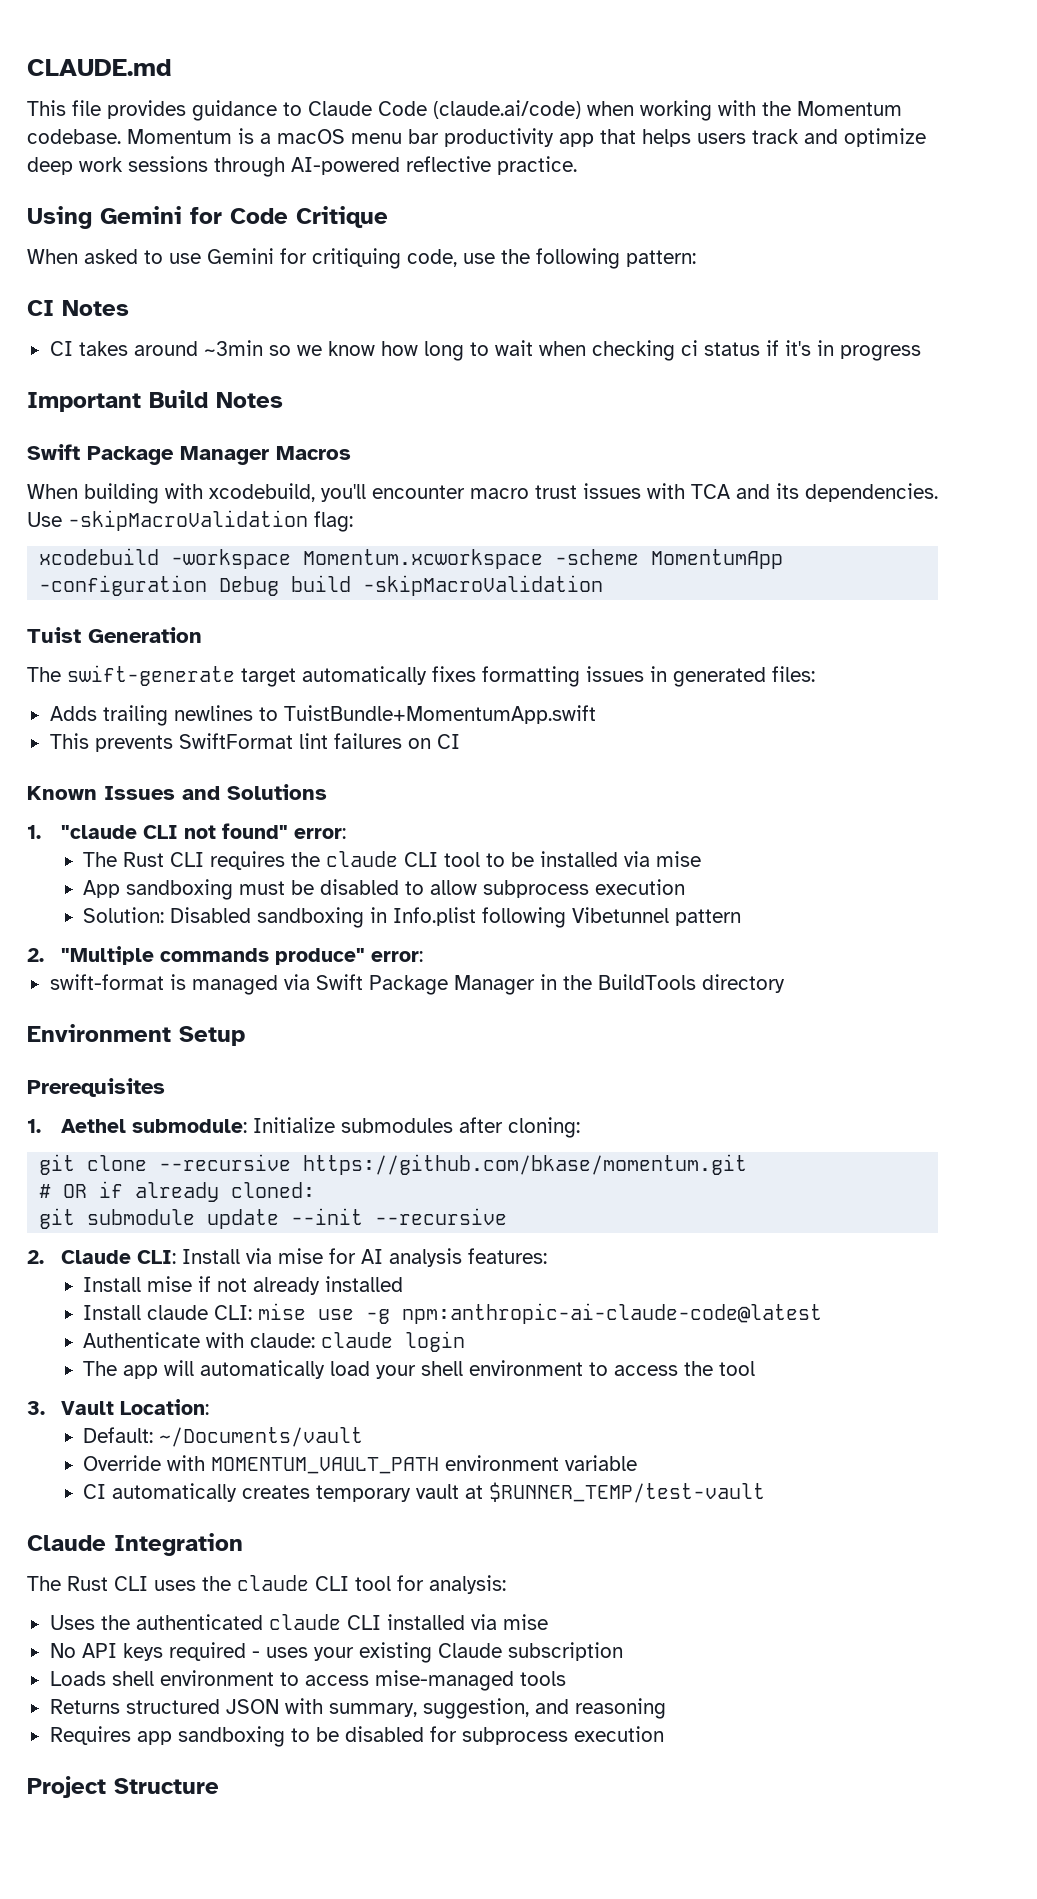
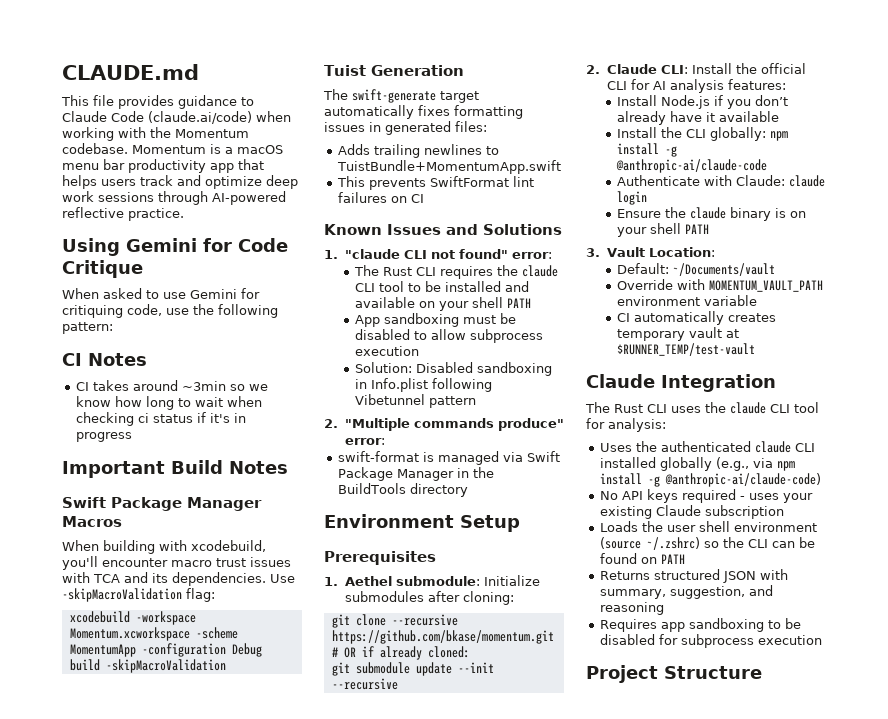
- The Rust CLI requires the claude CLI tool to be installed via mise
+ The Rust CLI requires the claude CLI tool to be installed and available on your shell PATH
- 2. Claude CLI: Install via mise for AI analysis features:
+ 2. Claude CLI: Install the official CLI for AI analysis features:
- Install mise if not already installed
- Install claude CLI: mise use -g npm:anthropic-ai-claude-code@latest
+ Install Node.js if you don’t already have it available
+ Install the CLI globally: npm install -g @anthropic-ai/claude-code
- Authenticate with claude: claude login
+ Authenticate with Claude: claude login
- The app will automatically load your shell environment to access the tool
+ Ensure the claude binary is on your shell PATH
- Uses the authenticated claude CLI installed via mise
+ Uses the authenticated claude CLI installed globally (e.g., via npm install -g @anthropic-ai/claude-code)
- Loads shell environment to access mise-managed tools
+ Loads the user shell environment (source ~/.zshrc) so the CLI can be found on PATH

